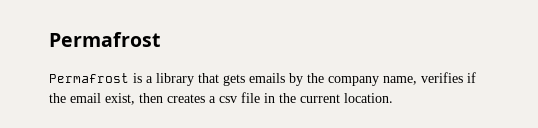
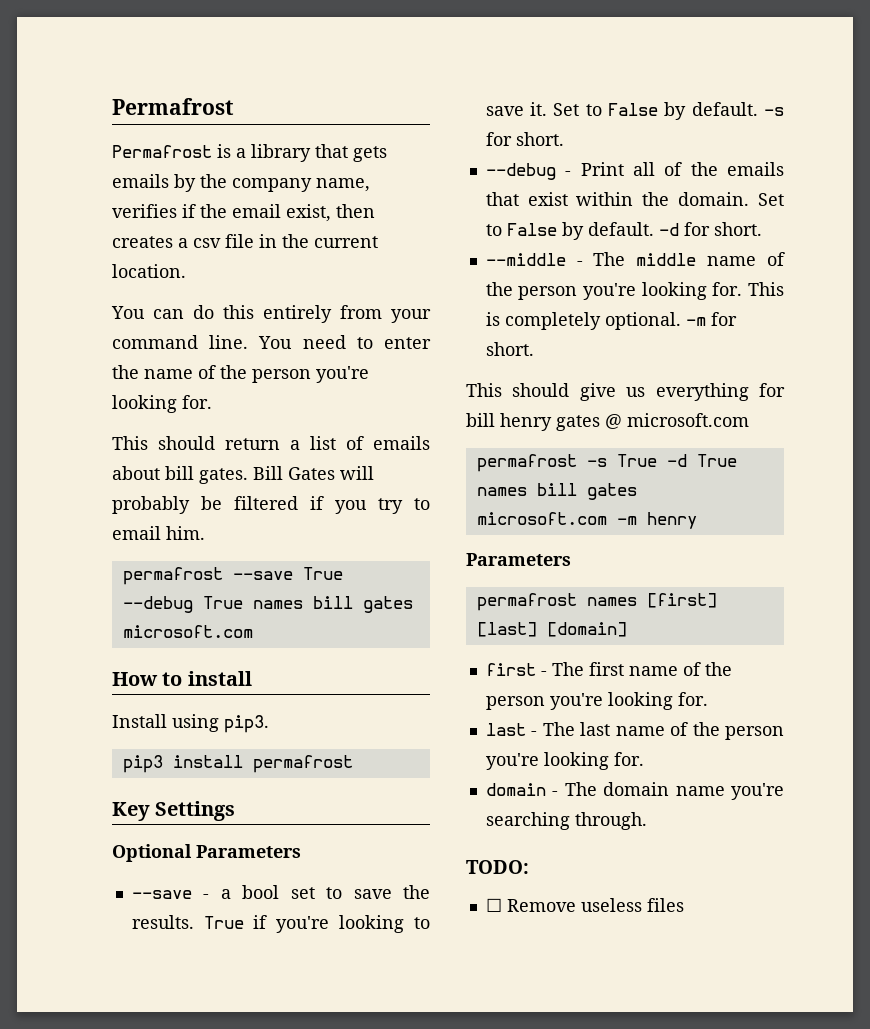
+ You can do this entirely from your command line. You need to enter the name of the person you're looking for.
+ This should return a list of emails about bill gates. Bill Gates will probably be filtered if you try to email him.
+ permafrost --save True --debug True names bill gates microsoft.com
+ How to install
+ Install using pip3.
+ pip3 install permafrost
+ Key Settings
+ Optional Parameters
+ --save - a bool set to save the results. True if you're looking to save it. Set to False by default. -s for short.
+ --debug - Print all of the emails that exist within the domain. Set to False by default. -d for short.
+ --middle - The middle name of the person you're looking for. This is completely optional. -m for short.
+ This should give us everything for bill henry gates @ microsoft.com
+ permafrost -s True -d True names bill gates microsoft.com -m henry
+ Parameters
+ permafrost names [first] [last] [domain]
+ first - The first name of the person you're looking for.
+ last - The last name of the person you're looking for.
+ domain - The domain name you're searching through.
+ TODO:
+ ☐ Remove useless files

